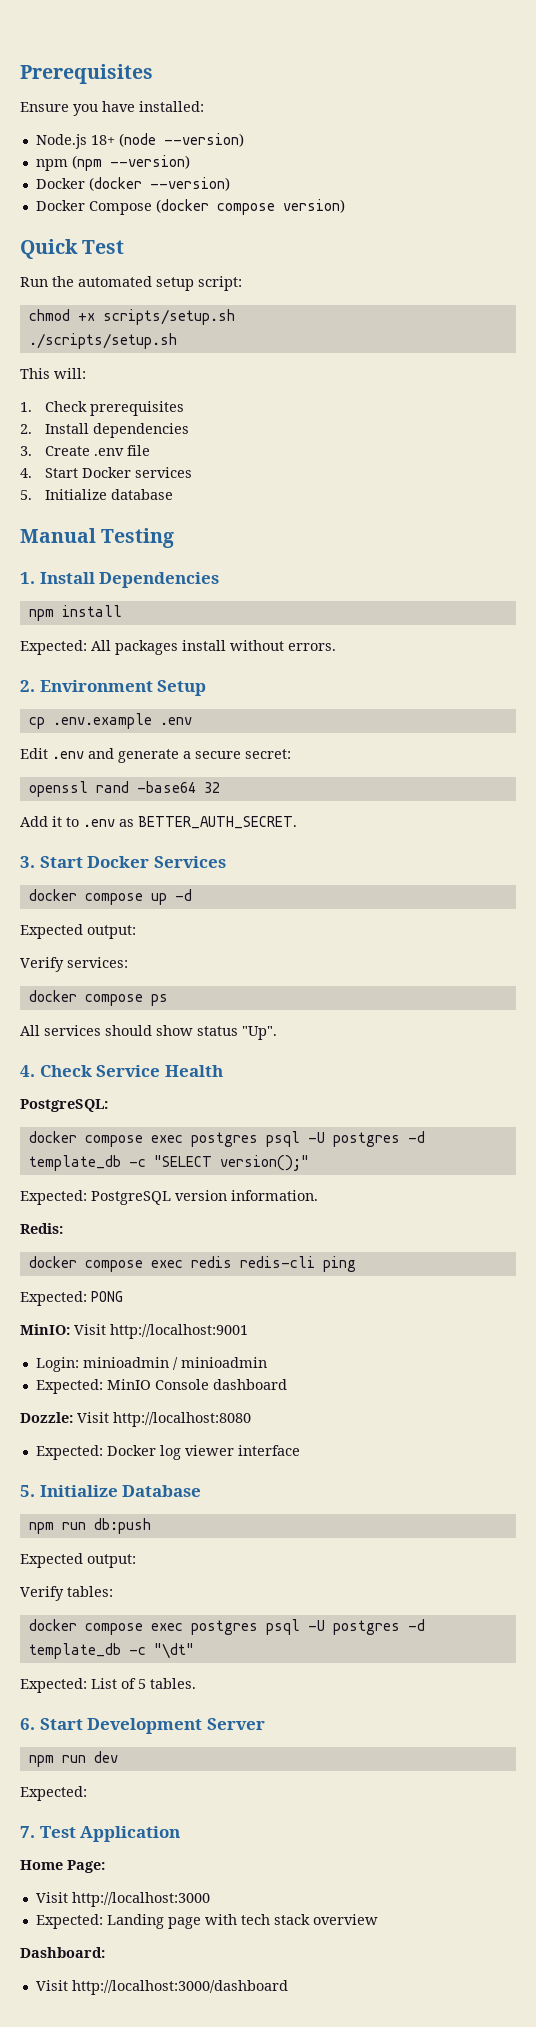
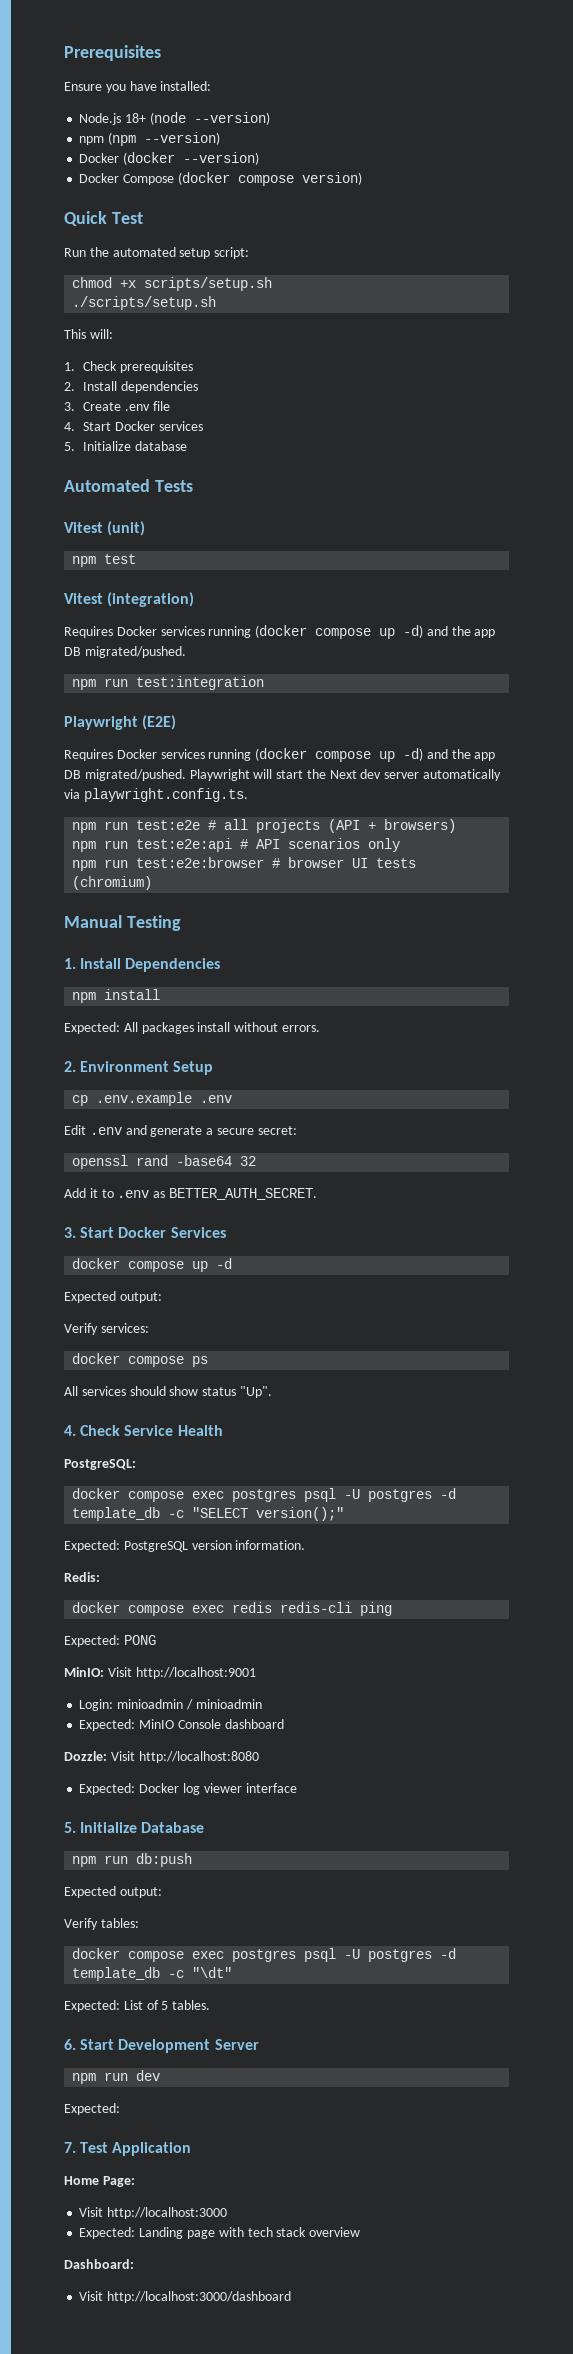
+ Automated Tests
+ Vitest (unit)
+ npm test
+ Vitest (integration)
+ Requires Docker services running (docker compose up -d) and the app DB migrated/pushed.
+ npm run test:integration
+ Playwright (E2E)
+ Requires Docker services running (docker compose up -d) and the app DB migrated/pushed. Playwright will start the Next dev server automatically via playwright.config.ts.
+ npm run test:e2e # all projects (API + browsers)
+ npm run test:e2e:api # API scenarios only
+ npm run test:e2e:browser # browser UI tests (chromium)

